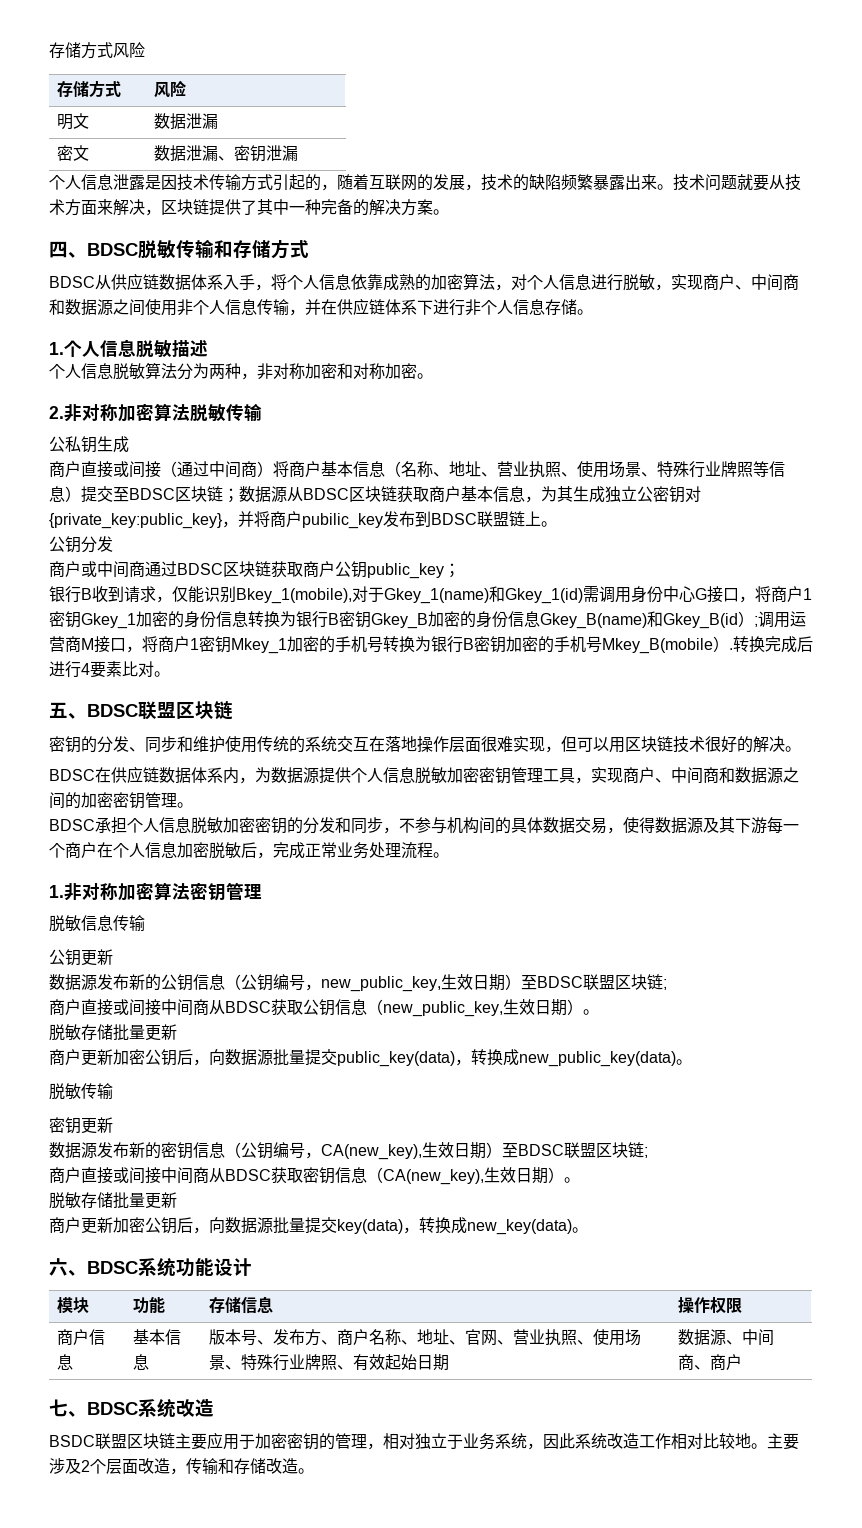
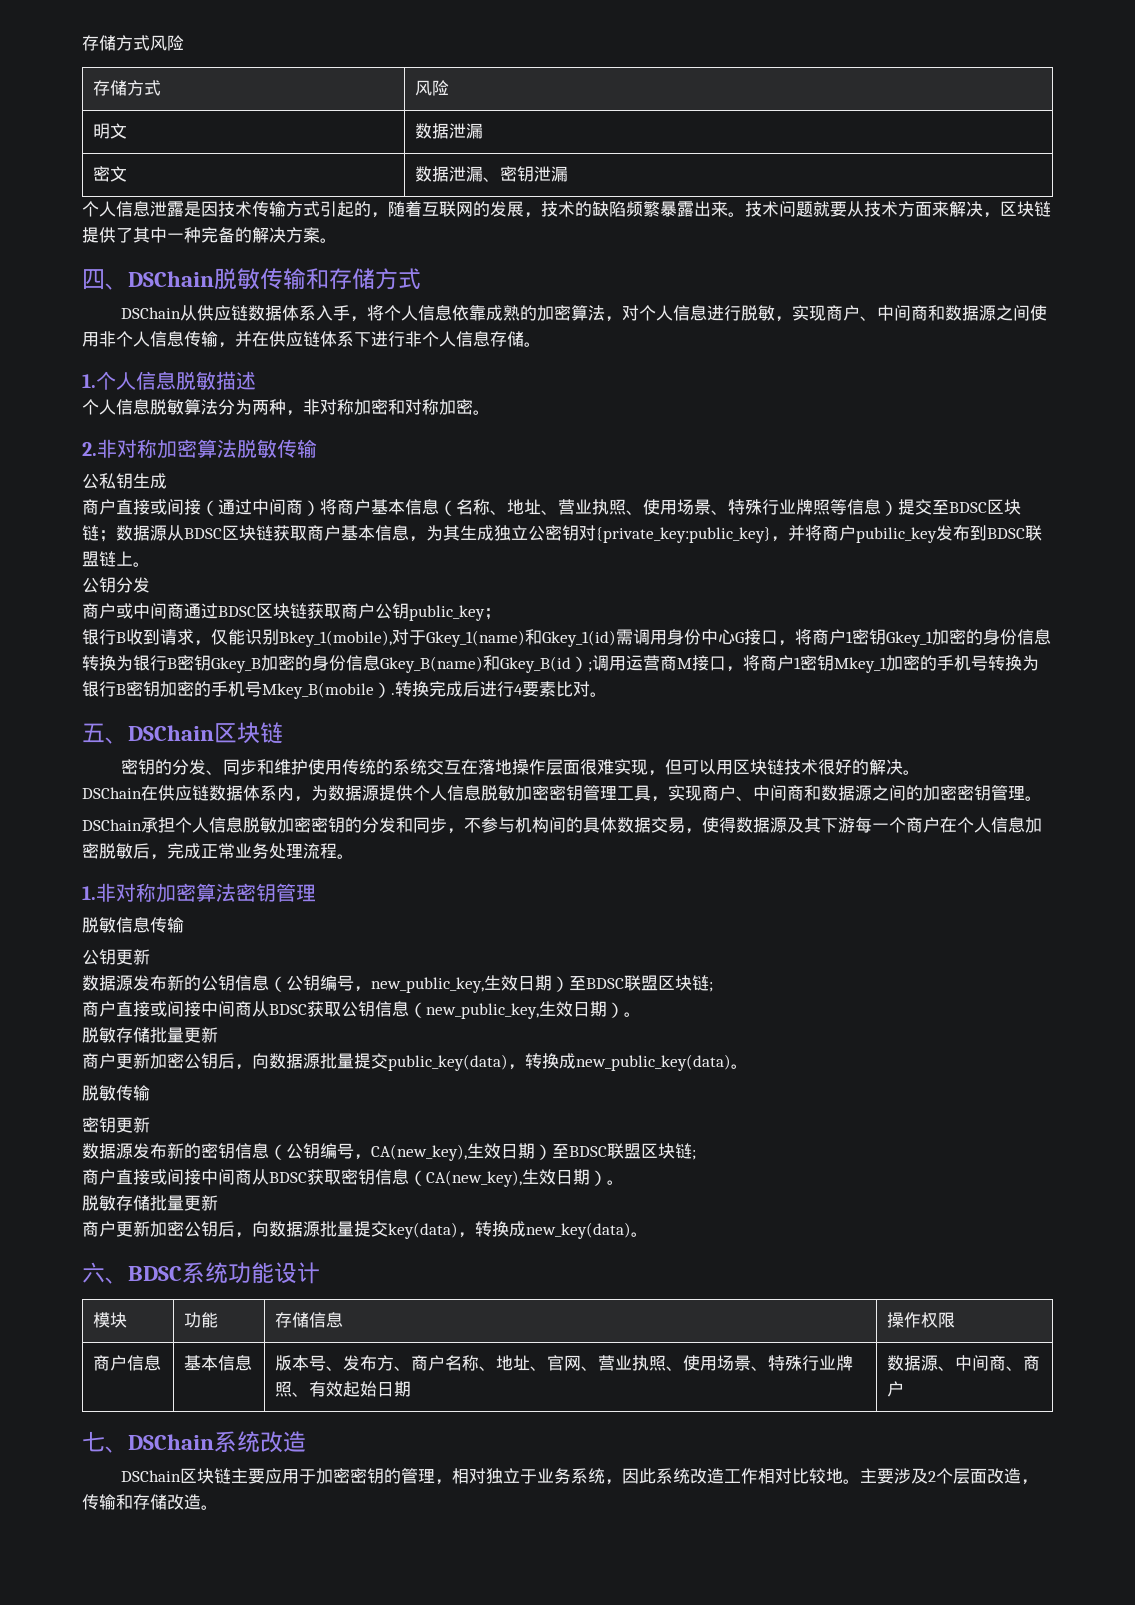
- 四、BDSC脱敏传输和存储方式
+ 四、DSChain脱敏传输和存储方式
- BDSC从供应链数据体系入手，将个人信息依靠成熟的加密算法，对个人信息进行脱敏，实现商户、中间商和数据源之间使用非个人信息传输，并在供应链体系下进行非个人信息存储。
+ DSChain从供应链数据体系入手，将个人信息依靠成熟的加密算法，对个人信息进行脱敏，实现商户、中间商和数据源之间使用非个人信息传输，并在供应链体系下进行非个人信息存储。
- 五、BDSC联盟区块链
+ 五、DSChain区块链
- BDSC在供应链数据体系内，为数据源提供个人信息脱敏加密密钥管理工具，实现商户、中间商和数据源之间的加密密钥管理。
+ DSChain在供应链数据体系内，为数据源提供个人信息脱敏加密密钥管理工具，实现商户、中间商和数据源之间的加密密钥管理。
- BDSC承担个人信息脱敏加密密钥的分发和同步，不参与机构间的具体数据交易，使得数据源及其下游每一个商户在个人信息加密脱敏后，完成正常业务处理流程。
+ DSChain承担个人信息脱敏加密密钥的分发和同步，不参与机构间的具体数据交易，使得数据源及其下游每一个商户在个人信息加密脱敏后，完成正常业务处理流程。
- 七、BDSC系统改造
+ 七、DSChain系统改造
- BSDC联盟区块链主要应用于加密密钥的管理，相对独立于业务系统，因此系统改造工作相对比较地。
+ DSChain区块链主要应用于加密密钥的管理，相对独立于业务系统，因此系统改造工作相对比较地。

